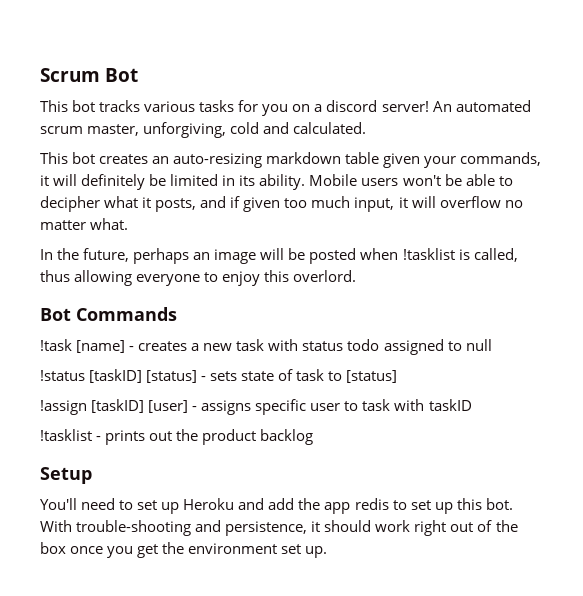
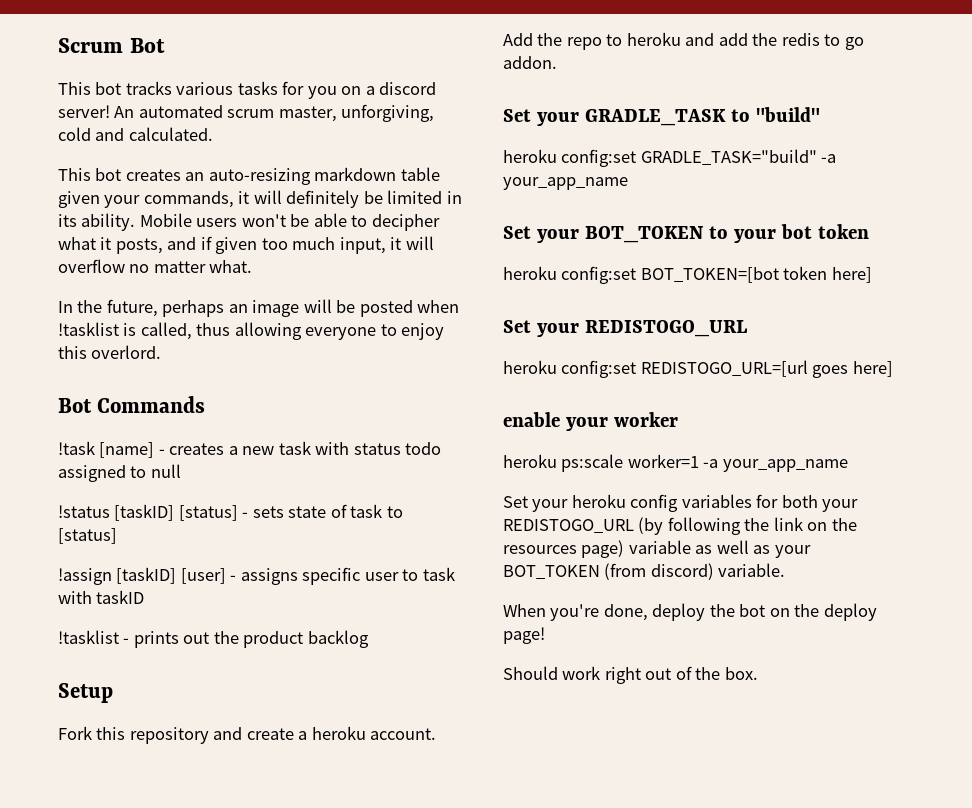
- You'll need to set up Heroku and add the app redis to set up this bot. With trouble-shooting and persistence, it should work right out of the box once you get the environment set up.
+ Fork this repository and create a heroku account. Add the repo to heroku and add the redis to go addon.
+ Set your GRADLE_TASK to "build"
+ heroku config:set GRADLE_TASK="build" -a your_app_name
+ Set your BOT_TOKEN to your bot token
+ heroku config:set BOT_TOKEN=[bot token here]
+ Set your REDISTOGO_URL
+ heroku config:set REDISTOGO_URL=[url goes here]
+ enable your worker
+ heroku ps:scale worker=1 -a your_app_name
+ Set your heroku config variables for both your REDISTOGO_URL (by following the link on the resources page) variable as well as your BOT_TOKEN (from discord) variable.
+ When you're done, deploy the bot on the deploy page!
+ Should work right out of the box.

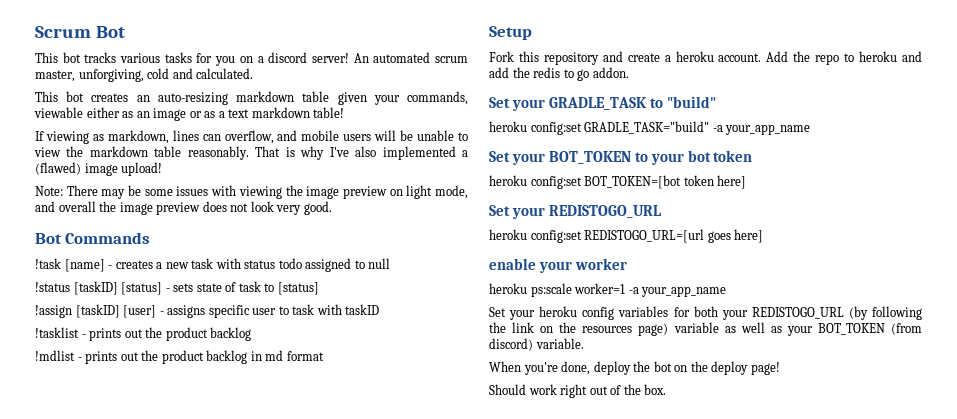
- This bot creates an auto-resizing markdown table given your commands, it will definitely be limited in its ability. Mobile users won't be able to decipher what it posts, and if given too much input, it will overflow no matter what.
- In the future, perhaps an image will be posted when !tasklist is called, thus allowing everyone to enjoy this overlord.
+ This bot creates an auto-resizing markdown table given your commands, viewable either as an image or as a text markdown table!
+ If viewing as markdown, lines can overflow, and mobile users will be unable to view the markdown table reasonably. That is why I've also implemented a (flawed) image upload!
+ Note: There may be some issues with viewing the image preview on light mode, and overall the image preview does not look very good.
+ !mdlist - prints out the product backlog in md format

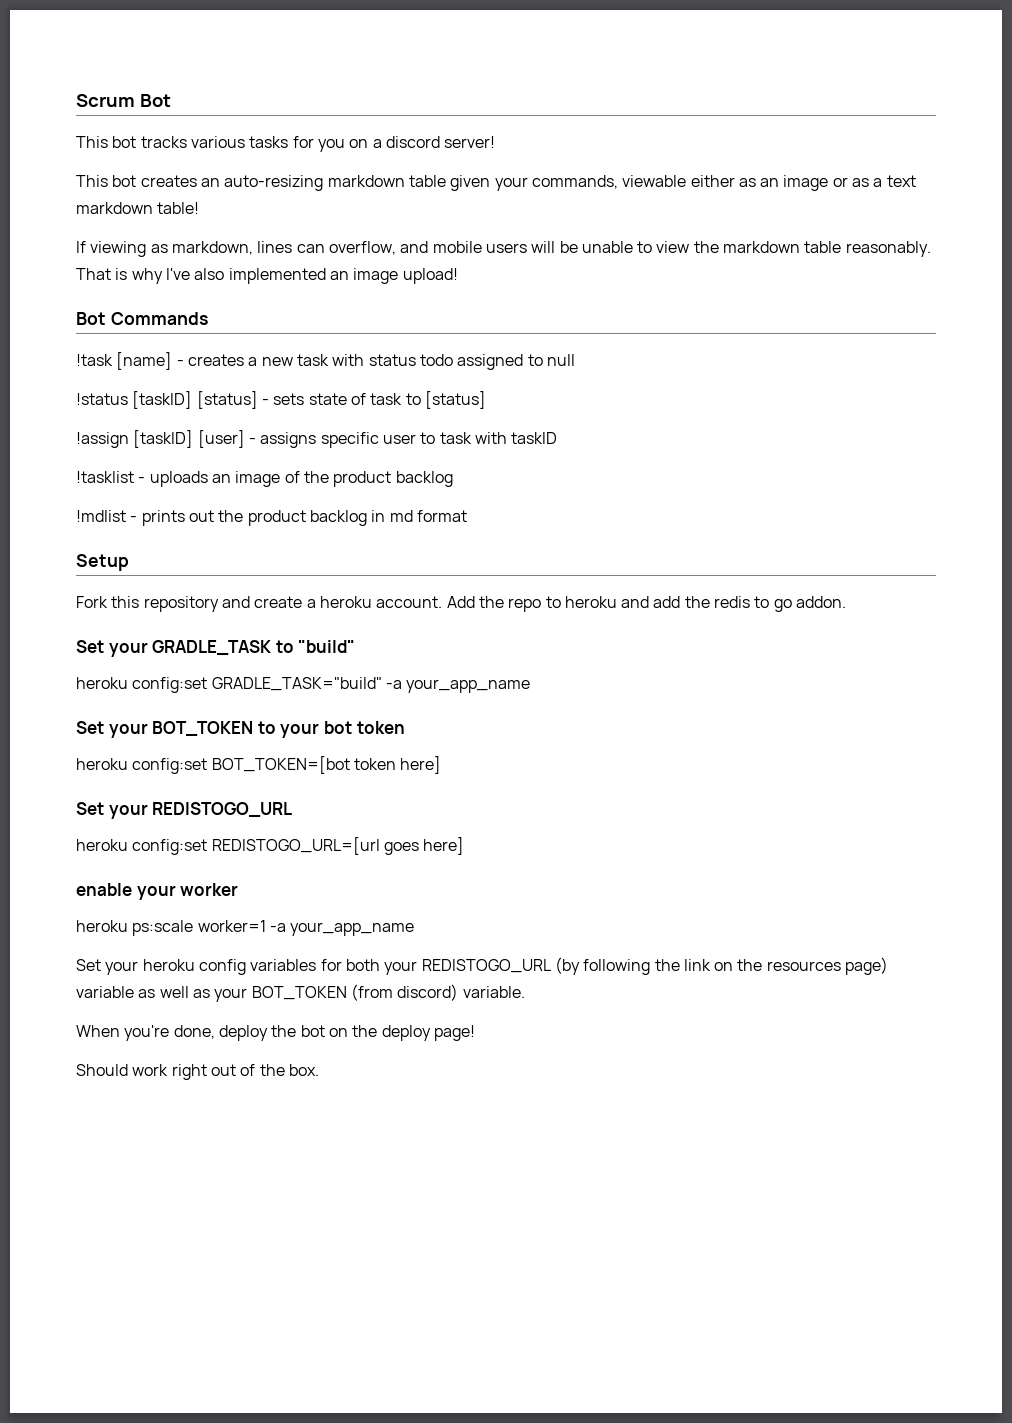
- An automated scrum master, unforgiving, cold and calculated.
- That is why I've also implemented a (flawed) image upload!
+ That is why I've also implemented an image upload!
- Note: There may be some issues with viewing the image preview on light mode, and overall the image preview does not look very good.
- !tasklist - prints out the product backlog
+ !tasklist - uploads an image of the product backlog

